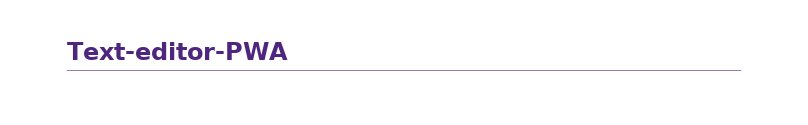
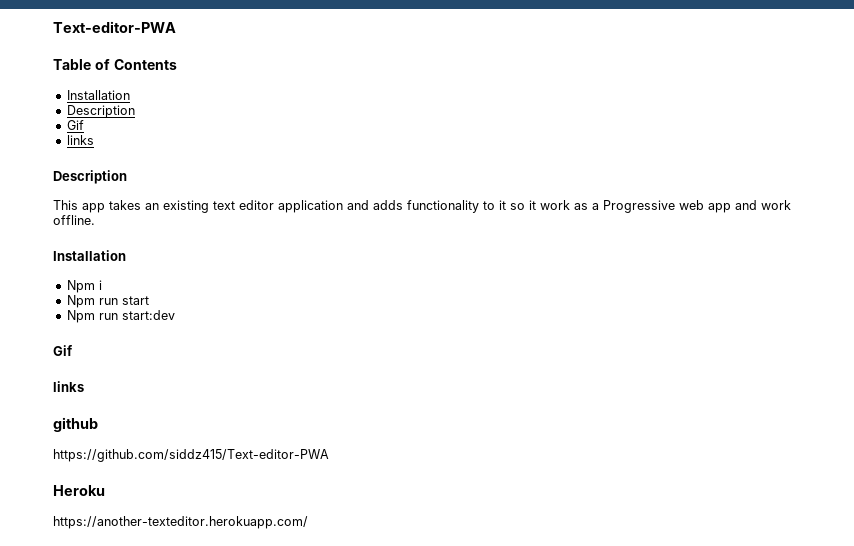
+ Table of Contents
+ Installation
+ Description
+ Gif
+ links
+ Description
+ This app takes an existing text editor application and adds functionality to it so it work as a Progressive web app and work offline.
+ Installation
+ Npm i
+ Npm run start
+ Npm run start:dev
+ Gif
+ links
+ github
+ https://github.com/siddz415/Text-editor-PWA
+ Heroku
+ https://another-texteditor.herokuapp.com/

